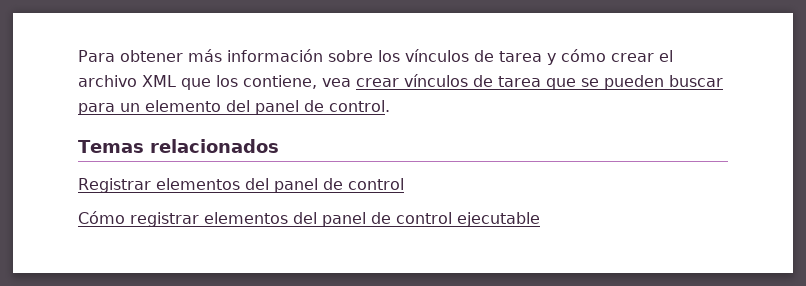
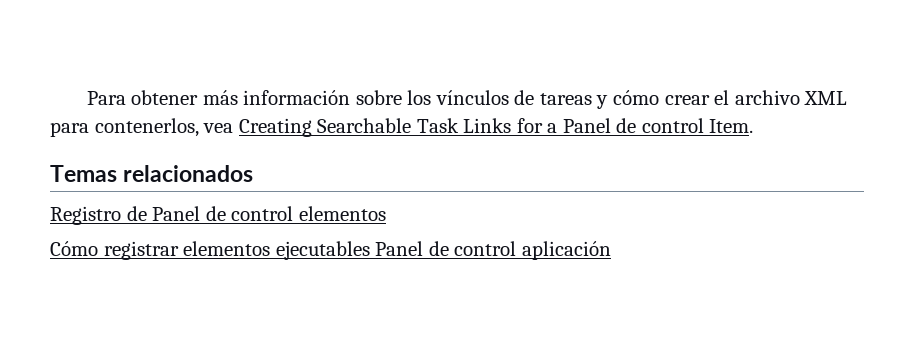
- Para obtener más información sobre los vínculos de tarea y cómo crear el archivo XML que los contiene, vea crear vínculos de tarea que se pueden buscar para un elemento del panel de control.
+ Para obtener más información sobre los vínculos de tareas y cómo crear el archivo XML para contenerlos, vea Creating Searchable Task Links for a Panel de control Item.
  Temas relacionados
- Registrar elementos del panel de control
+ Registro de Panel de control elementos
- Cómo registrar elementos del panel de control ejecutable
+ Cómo registrar elementos ejecutables Panel de control aplicación

